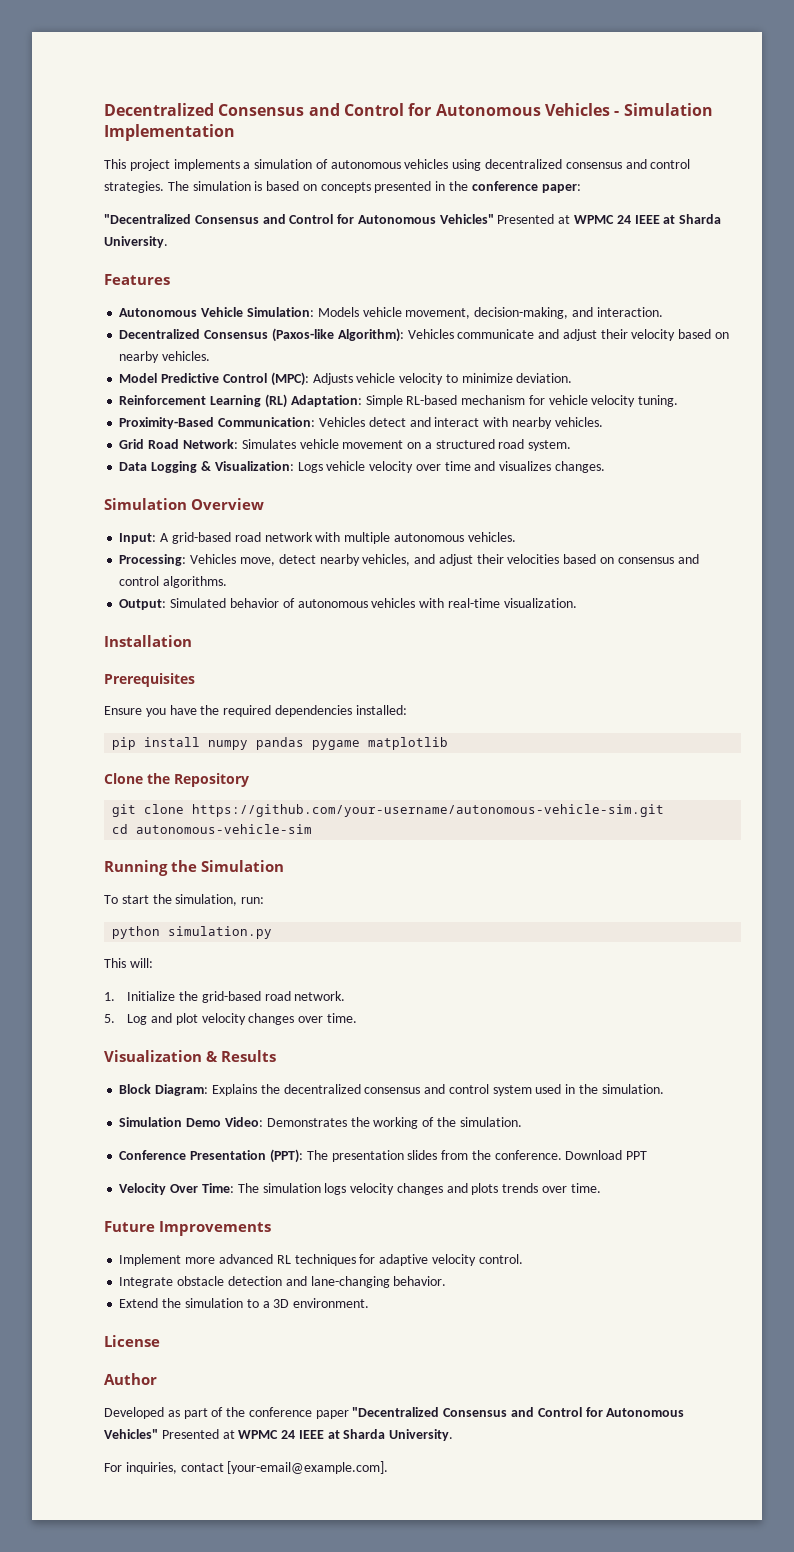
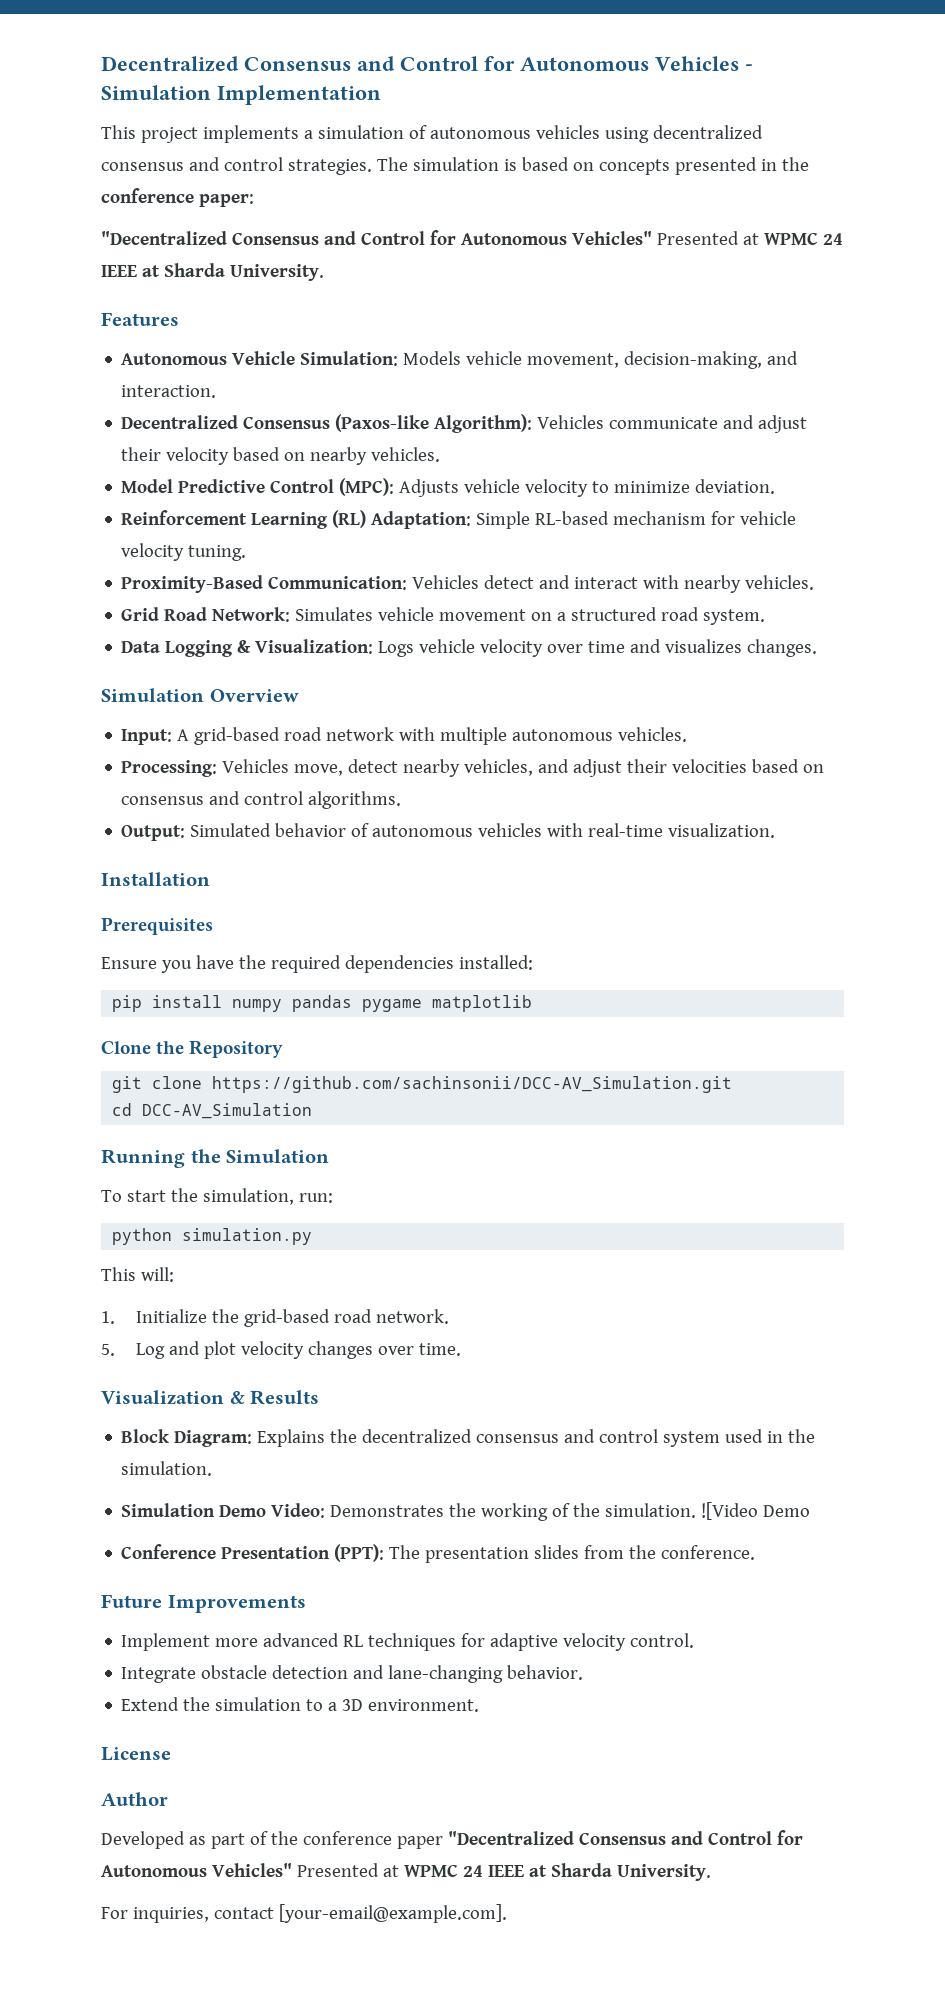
- git clone https://github.com/your-username/autonomous-vehicle-sim.git
+ git clone https://github.com/sachinsonii/DCC-AV_Simulation.git
- cd autonomous-vehicle-sim
+ cd DCC-AV_Simulation
+ ![Video Demo
- Download PPT
- Velocity Over Time: The simulation logs velocity changes and plots trends over time.

